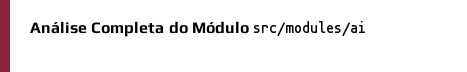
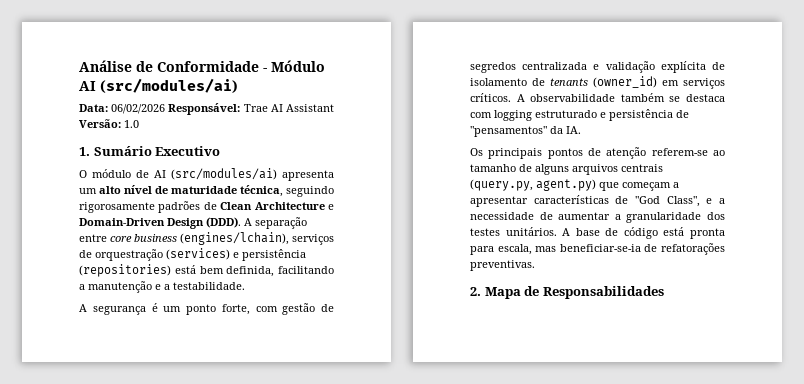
- Análise Completa do Módulo src/modules/ai
+ Análise de Conformidade - Módulo AI (src/modules/ai)
+ Data: 06/02/2026 Responsável: Trae AI Assistant Versão: 1.0
+ 1. Sumário Executivo
+ O módulo de AI (src/modules/ai) apresenta um alto nível de maturidade técnica, seguindo rigorosamente padrões de Clean Architecture e Domain-Driven Design (DDD). A separação entre core business (engines/lchain), serviços de orquestração (services) e persistência (repositories) está bem definida, facilitando a manutenção e a testabilidade.
+ A segurança é um ponto forte, com gestão de segredos centralizada e validação explícita de isolamento de tenants (owner_id) em serviços críticos. A observabilidade também se destaca com logging estruturado e persistência de "pensamentos" da IA.
+ Os principais pontos de atenção referem-se ao tamanho de alguns arquivos centrais (query.py, agent.py) que começam a apresentar características de "God Class", e a necessidade de aumentar a granularidade dos testes unitários. A base de código está pronta para escala, mas beneficiar-se-ia de refatorações preventivas.
+ 2. Mapa de Responsabilidades

